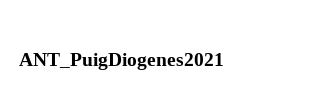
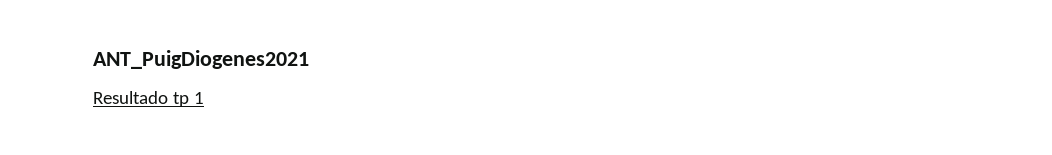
+ Resultado tp 1

